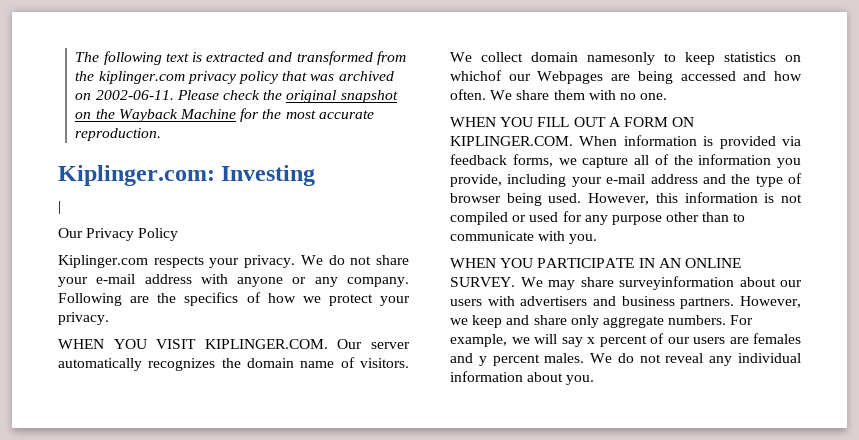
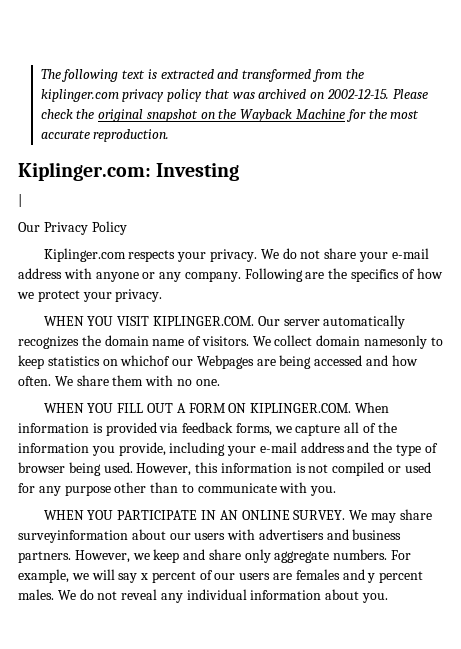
- The following text is extracted and transformed from the kiplinger.com privacy policy that was archived on 2002-06-11.
+ The following text is extracted and transformed from the kiplinger.com privacy policy that was archived on 2002-12-15.

